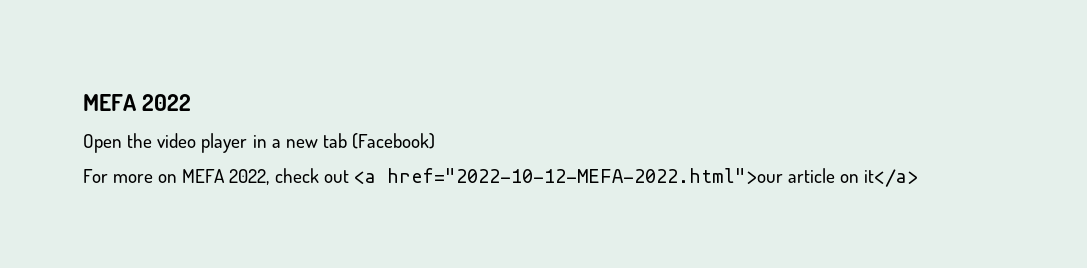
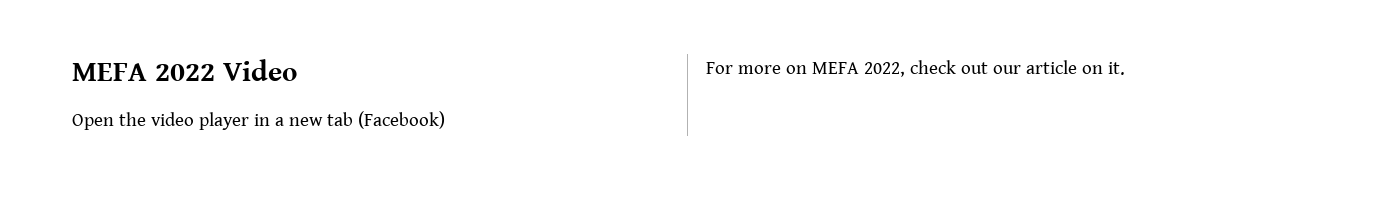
- MEFA 2022
+ MEFA 2022 Video
- For more on MEFA 2022, check out <a href="2022-10-12-MEFA-2022.html">our article on it</a>
+ For more on MEFA 2022, check out our article on it.

